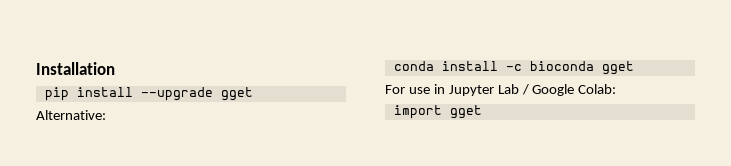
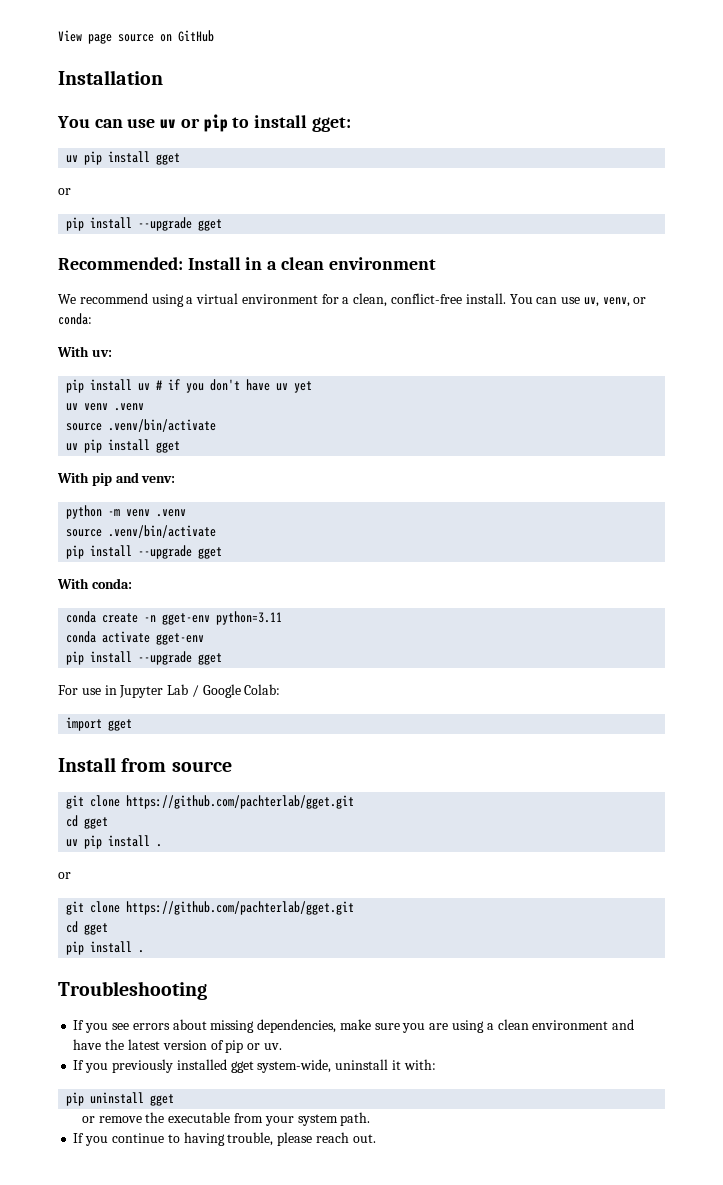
+ View page source on GitHub
  Installation
+ You can use uv or pip to install gget:
+ uv pip install gget
+ or
  pip install --upgrade gget
- Alternative:
- conda install -c bioconda gget
+ Recommended: Install in a clean environment
+ We recommend using a virtual environment for a clean, conflict-free install. You can use uv, venv, or conda:
+ With uv:
+ pip install uv # if you don't have uv yet
+ uv venv .venv
+ source .venv/bin/activate
+ uv pip install gget
+ With pip and venv:
+ python -m venv .venv
+ source .venv/bin/activate
+ pip install --upgrade gget
+ With conda:
+ conda create -n gget-env python=3.11
+ conda activate gget-env
+ pip install --upgrade gget
+ Install from source
+ git clone https://github.com/pachterlab/gget.git
+ cd gget
+ uv pip install .
+ or
+ git clone https://github.com/pachterlab/gget.git
+ cd gget
+ pip install .
+ Troubleshooting
+ If you see errors about missing dependencies, make sure you are using a clean environment and have the latest version of pip or uv.
+ If you previously installed gget system-wide, uninstall it with:
+ pip uninstall gget
+ or remove the executable from your system path.
+ If you continue to having trouble, please reach out.

